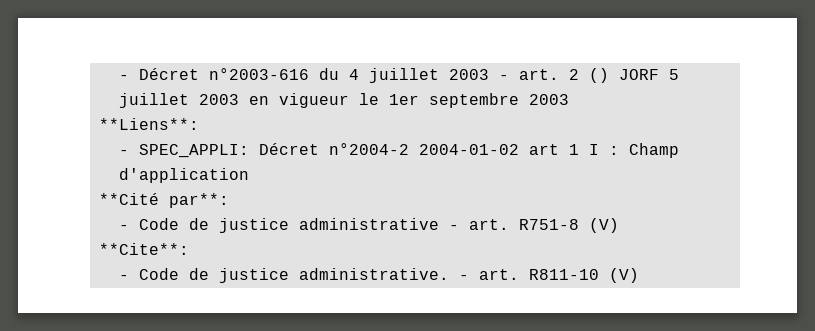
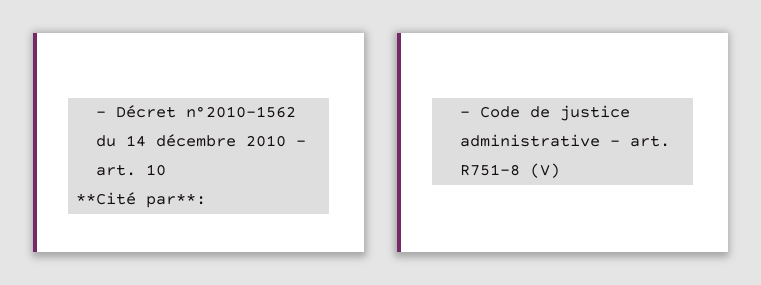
- - Décret n°2003-616 du 4 juillet 2003 - art. 2 () JORF 5 juillet 2003 en vigueur le 1er septembre 2003
- **Liens**:
- - SPEC_APPLI: Décret n°2004-2 2004-01-02 art 1 I : Champ d'application
+ - Décret n°2010-1562 du 14 décembre 2010 - art. 10
- **Cite**:
- - Code de justice administrative. - art. R811-10 (V)

